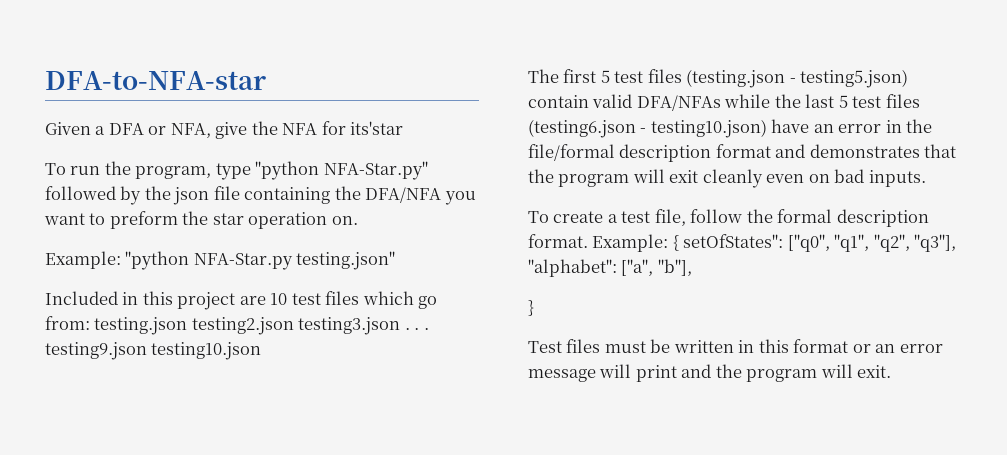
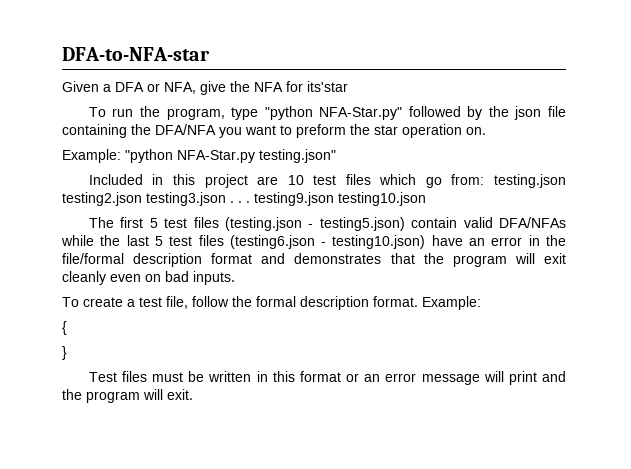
- To create a test file, follow the formal description format. Example: { setOfStates": ["q0", "q1", "q2", "q3"], "alphabet": ["a", "b"],
+ To create a test file, follow the formal description format. Example:
+ {

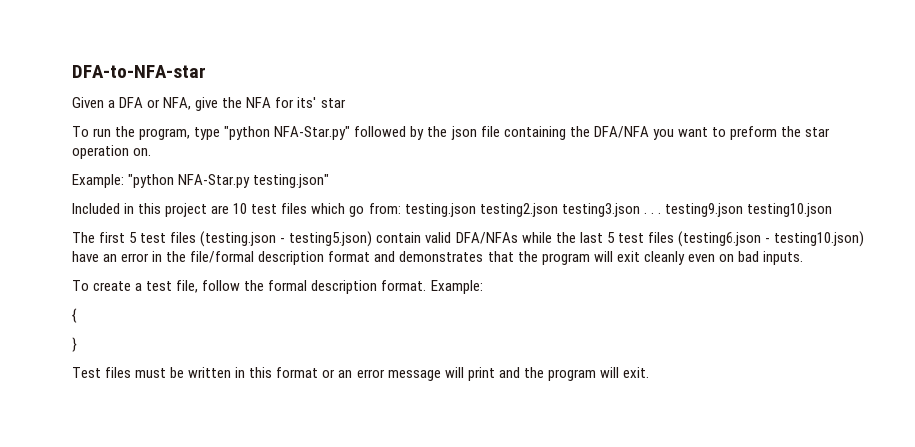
- Given a DFA or NFA, give the NFA for its'star
+ Given a DFA or NFA, give the NFA for its' star

